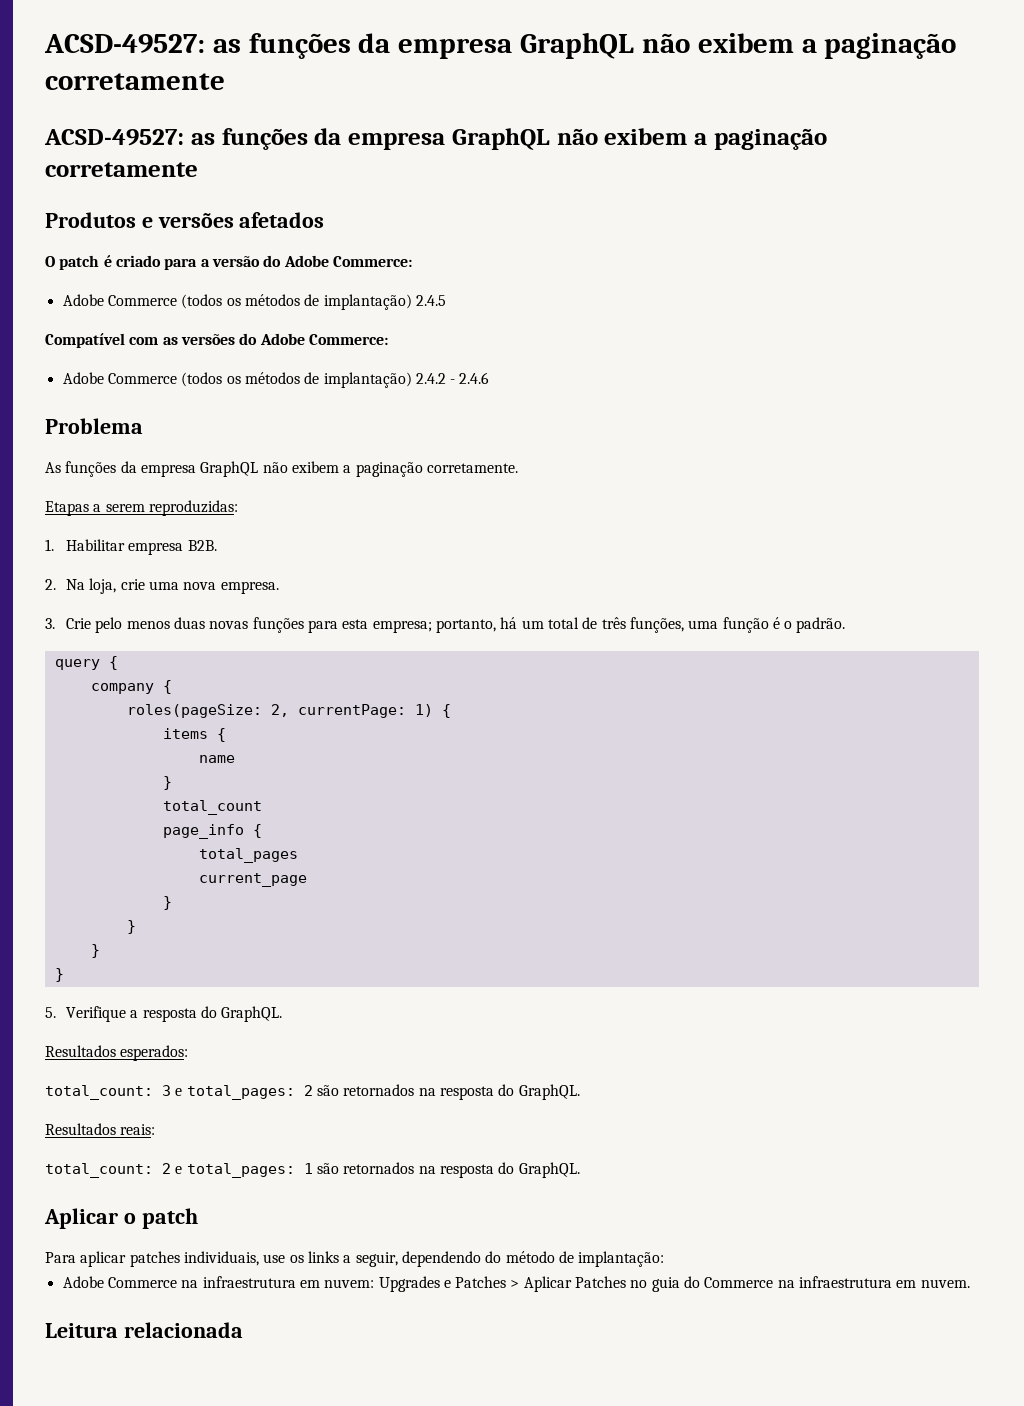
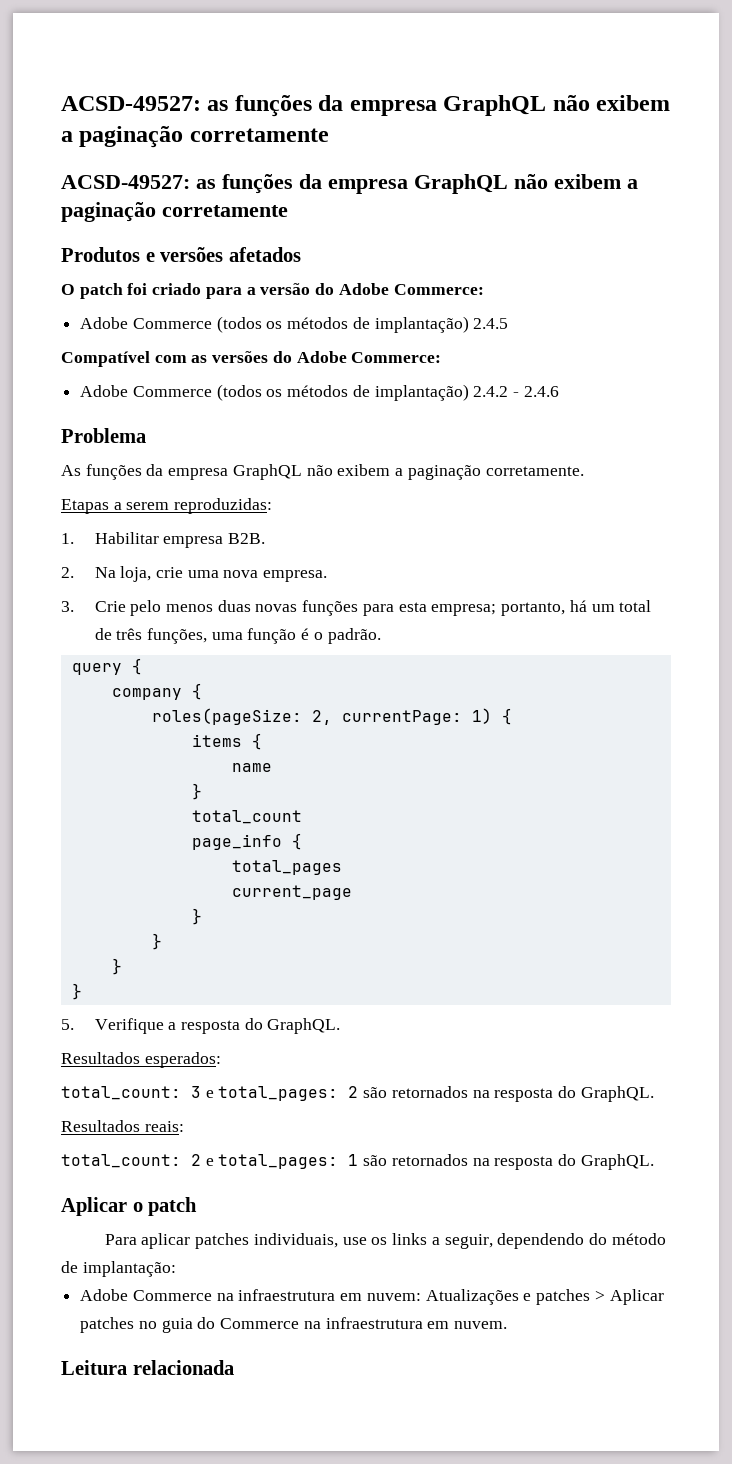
- O patch é criado para a versão do Adobe Commerce:
+ O patch foi criado para a versão do Adobe Commerce:
- Adobe Commerce na infraestrutura em nuvem: Upgrades e Patches > Aplicar Patches no guia do Commerce na infraestrutura em nuvem.
+ Adobe Commerce na infraestrutura em nuvem: Atualizações e patches > Aplicar patches no guia do Commerce na infraestrutura em nuvem.

